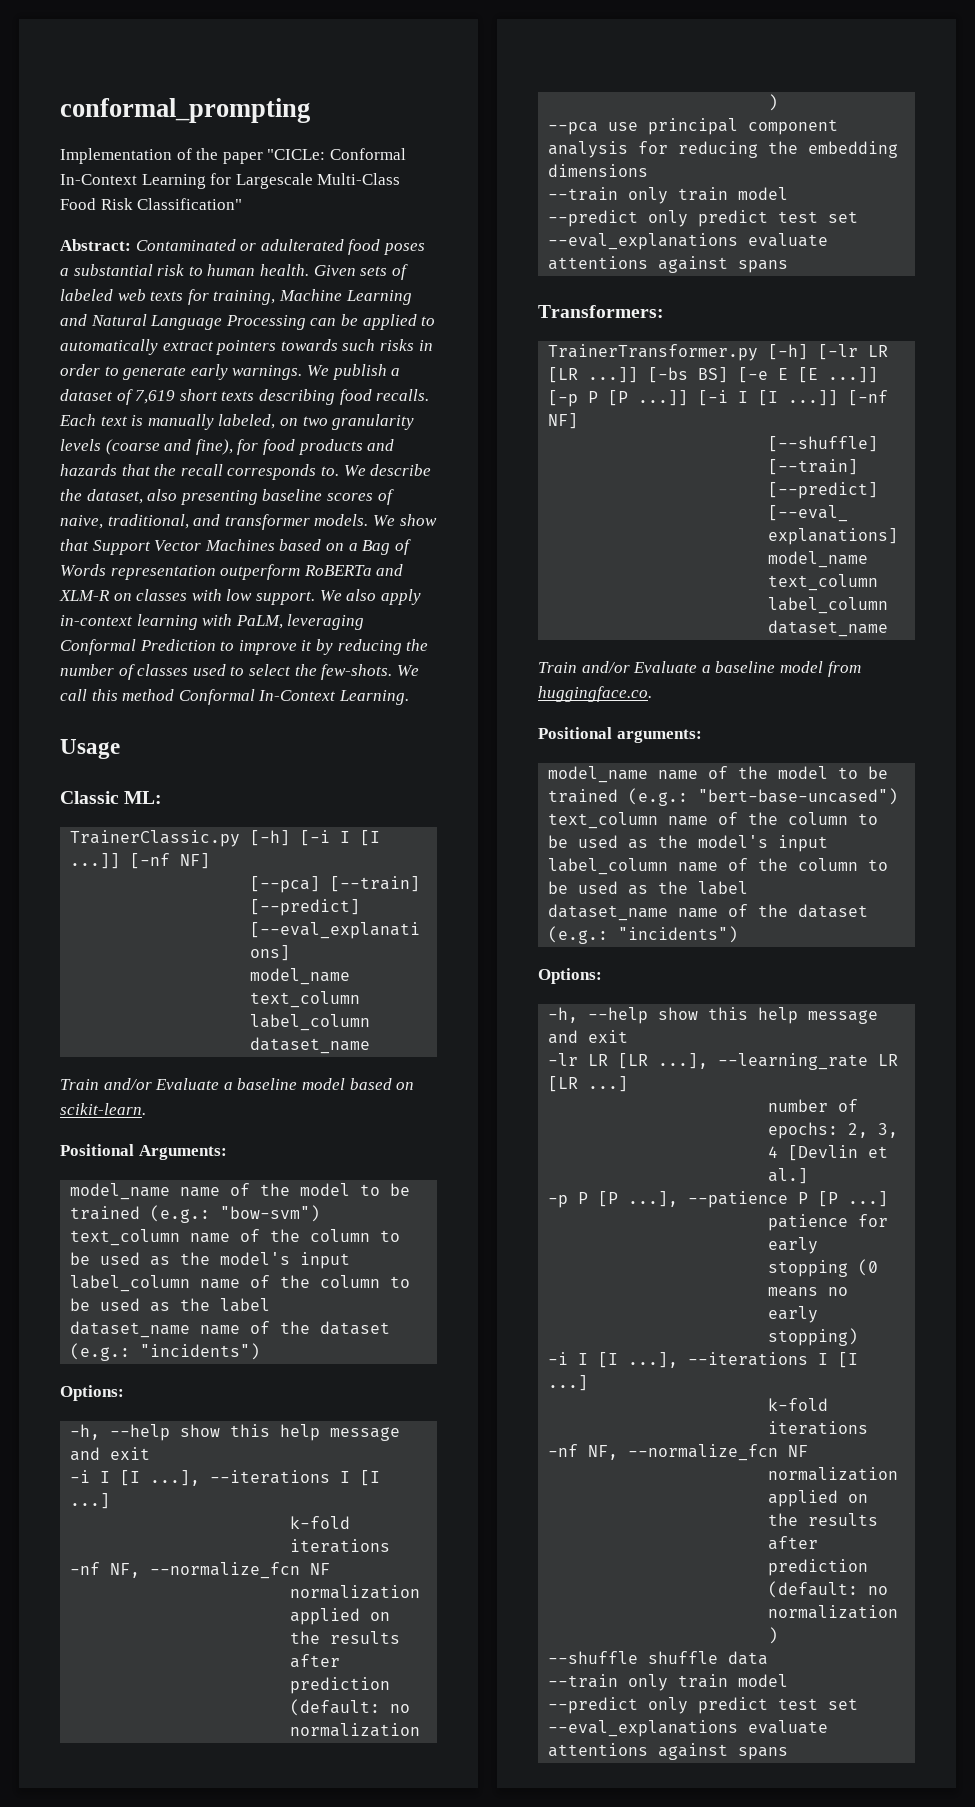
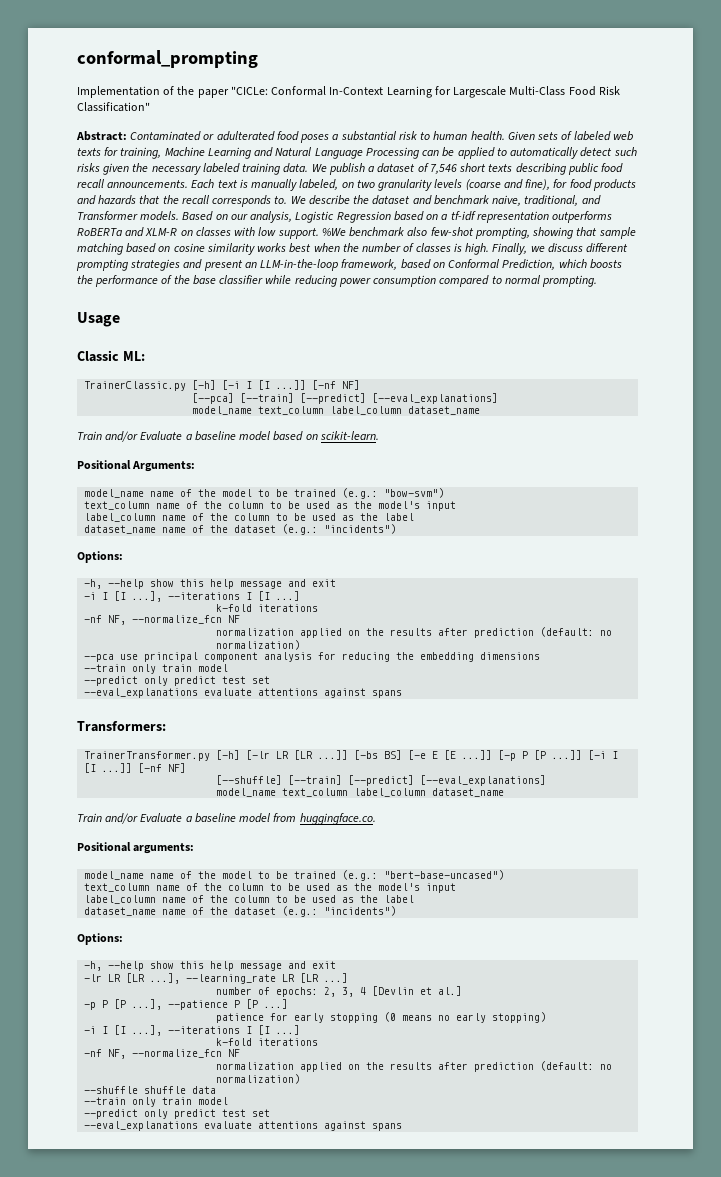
- Given sets of labeled web texts for training, Machine Learning and Natural Language Processing can be applied to automatically extract pointers towards such risks in order to generate early warnings.
+ Given sets of labeled web texts for training, Machine Learning and Natural Language Processing can be applied to automatically detect such risks given the necessary labeled training data.
- We publish a dataset of 7,619 short texts describing food recalls.
+ We publish a dataset of 7,546 short texts describing public food recall announcements.
- We describe the dataset, also presenting baseline scores of naive, traditional, and transformer models. We show that Support Vector Machines based on a Bag of Words representation outperform RoBERTa and XLM-R on classes with low support.
+ We describe the dataset and benchmark naive, traditional, and Transformer models. Based on our analysis, Logistic Regression based on a tf-idf representation outperforms RoBERTa and XLM-R on classes with low support.
- We also apply in-context learning with PaLM, leveraging Conformal Prediction to improve it by reducing the number of classes used to select the few-shots. We call this method Conformal In-Context Learning.
+ %We benchmark also few-shot prompting, showing that sample matching based on cosine similarity works best when the number of classes is high. Finally, we discuss different prompting strategies and present an LLM-in-the-loop framework, based on Conformal Prediction, which boosts the performance of the base classifier while reducing power consumption compared to normal prompting.

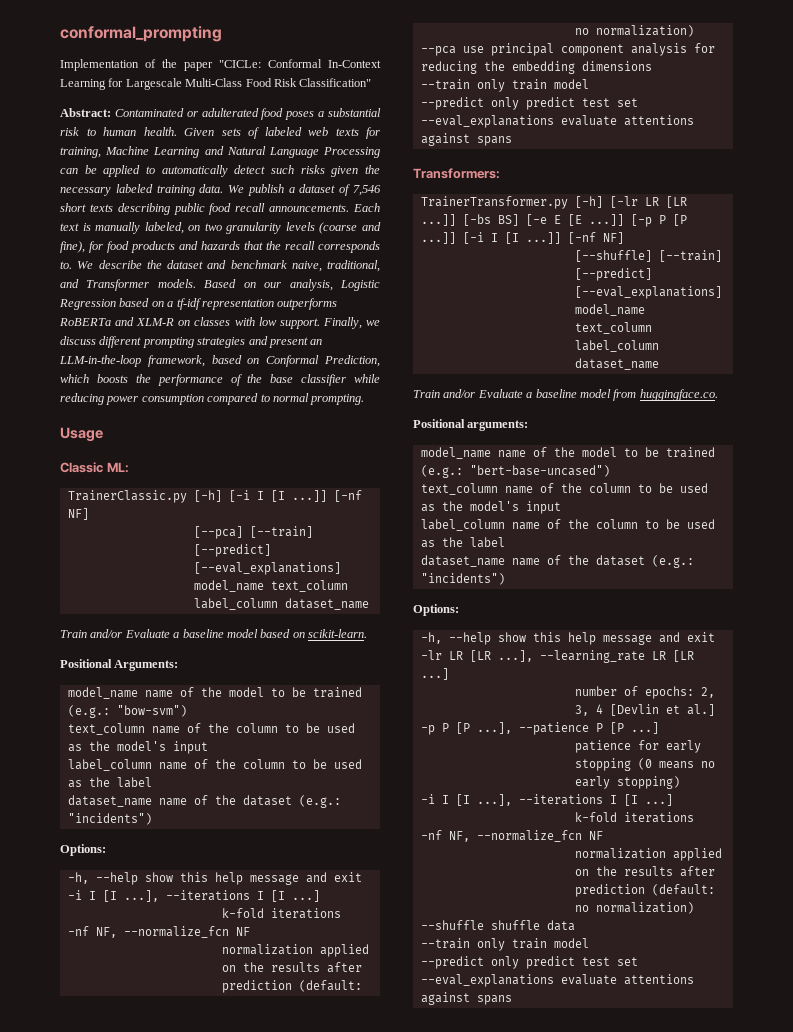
- %We benchmark also few-shot prompting, showing that sample matching based on cosine similarity works best when the number of classes is high.

